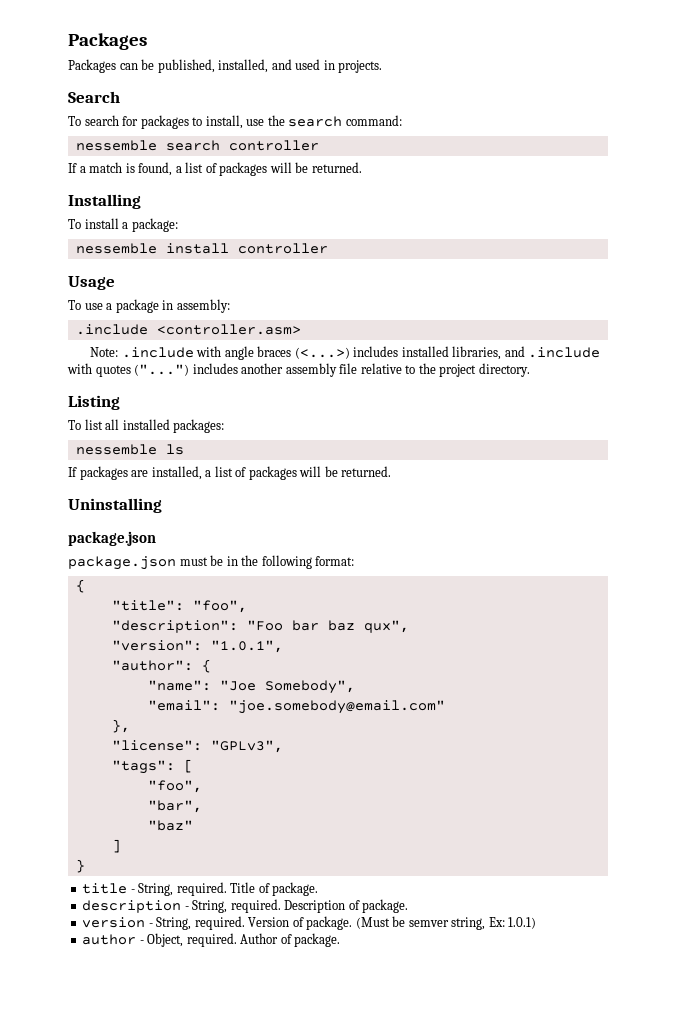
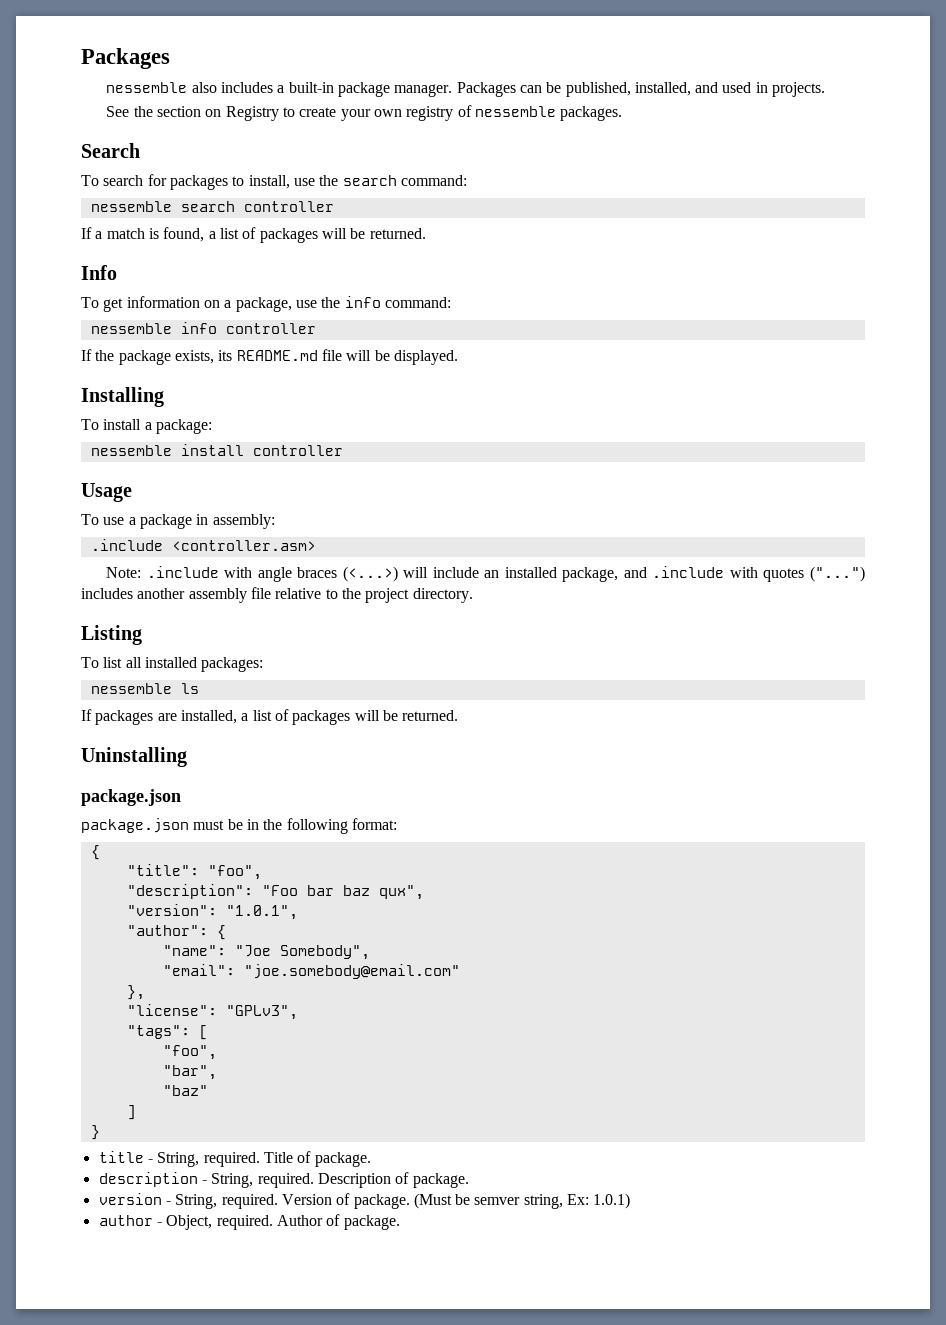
+ nessemble also includes a built-in package manager.
+ See the section on Registry to create your own registry of nessemble packages.
+ Info
+ To get information on a package, use the info command:
+ nessemble info controller
+ If the package exists, its README.md file will be displayed.
- Note: .include with angle braces (<...>) includes installed libraries, and .include with quotes ("...") includes another assembly file relative to the project directory.
+ Note: .include with angle braces (<...>) will include an installed package, and .include with quotes ("...") includes another assembly file relative to the project directory.

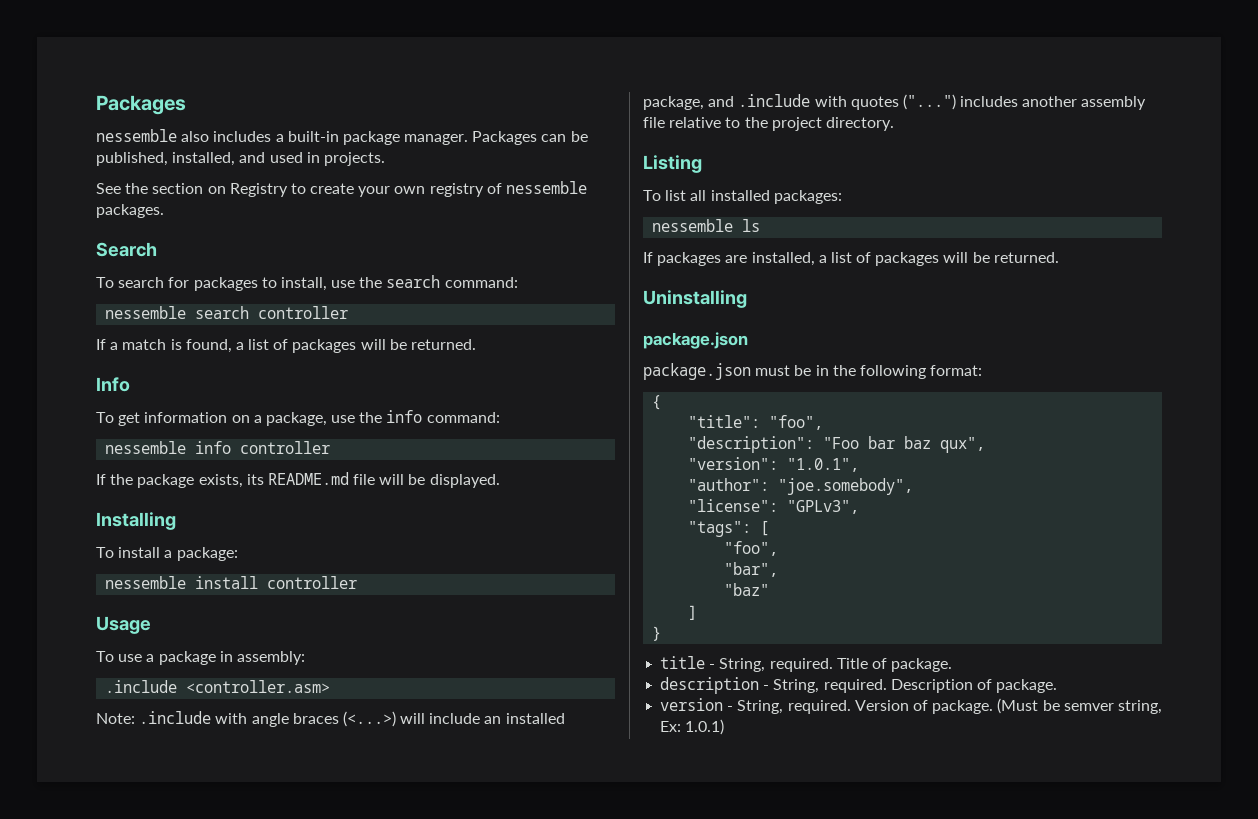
- "author": {
- "name": "Joe Somebody",
- "email": "joe.somebody@email.com"
- },
+ "author": "joe.somebody",
- author - Object, required. Author of package.

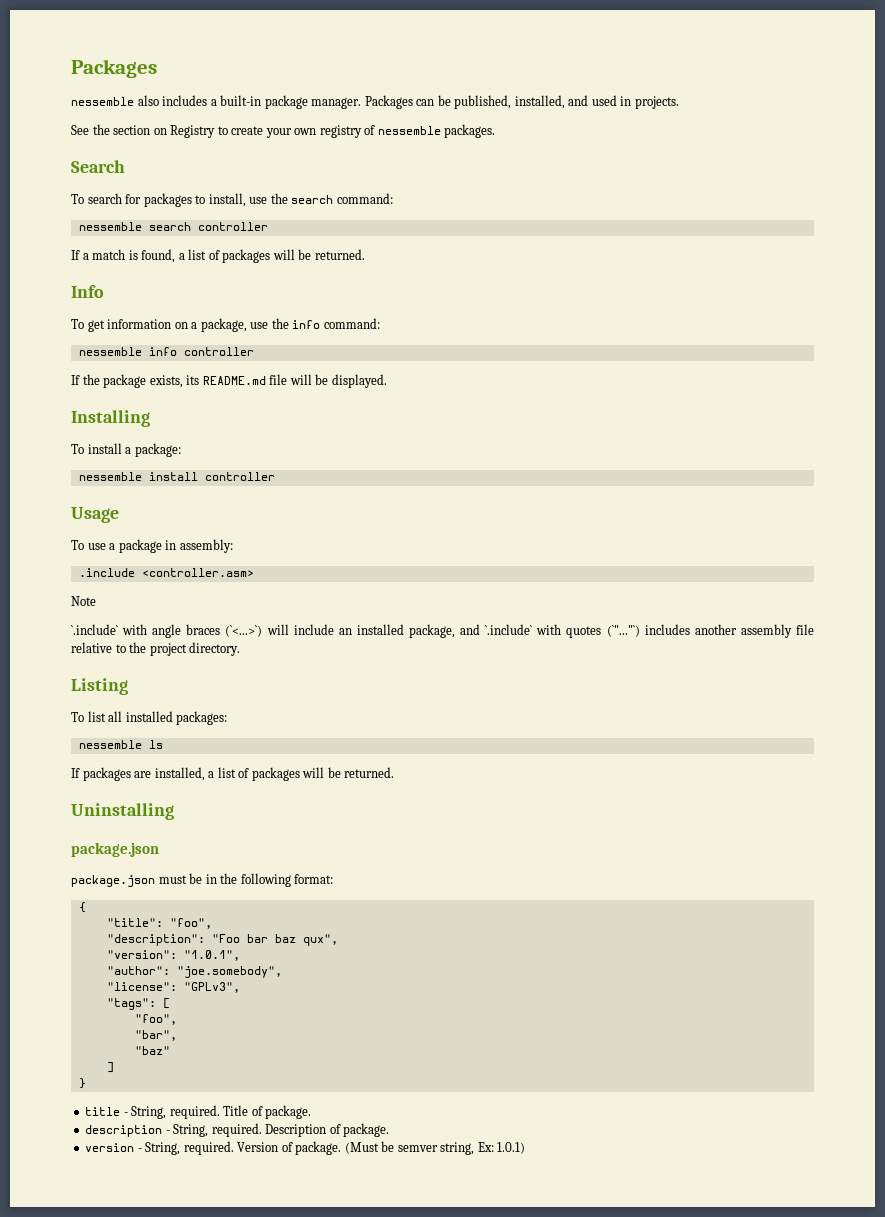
- Note: .include with angle braces (<...>) will include an installed package, and .include with quotes ("...") includes another assembly file relative to the project directory.
+ Note
+ `.include` with angle braces (`<...>`) will include an installed package, and `.include` with quotes (`"..."`) includes another assembly file relative to the project directory.

